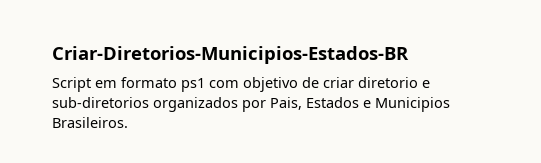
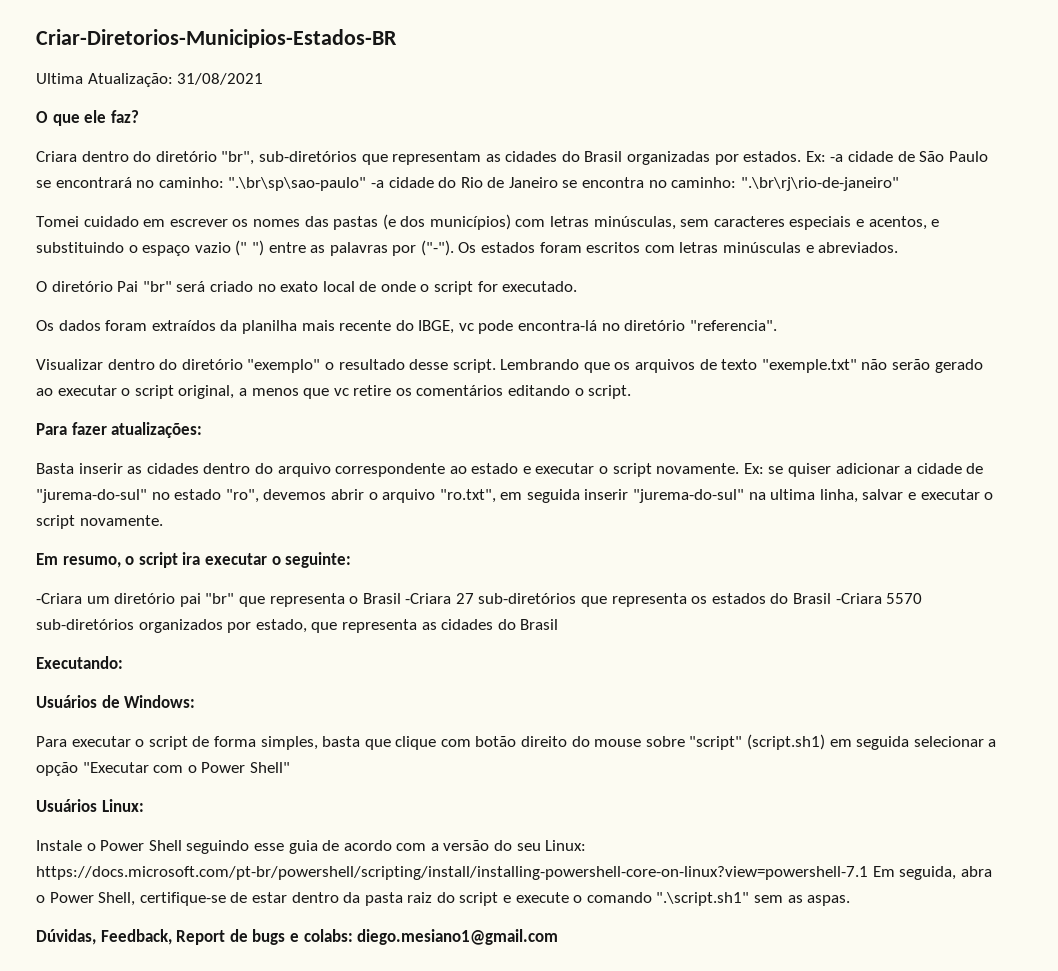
- Script em formato ps1 com objetivo de criar diretorio e sub-diretorios organizados por Pais, Estados e Municipios Brasileiros.
+ Ultima Atualização: 31/08/2021
+ O que ele faz?
+ Criara dentro do diretório "br", sub-diretórios que representam as cidades do Brasil organizadas por estados. Ex: -a cidade de São Paulo se encontrará no caminho: ".\br\sp\sao-paulo" -a cidade do Rio de Janeiro se encontra no caminho: ".\br\rj\rio-de-janeiro"
+ Tomei cuidado em escrever os nomes das pastas (e dos municípios) com letras minúsculas, sem caracteres especiais e acentos, e substituindo o espaço vazio (" ") entre as palavras por ("-"). Os estados foram escritos com letras minúsculas e abreviados.
+ O diretório Pai "br" será criado no exato local de onde o script for executado.
+ Os dados foram extraídos da planilha mais recente do IBGE, vc pode encontra-lá no diretório "referencia".
+ Visualizar dentro do diretório "exemplo" o resultado desse script. Lembrando que os arquivos de texto "exemple.txt" não serão gerado ao executar o script original, a menos que vc retire os comentários editando o script.
+ Para fazer atualizações:
+ Basta inserir as cidades dentro do arquivo correspondente ao estado e executar o script novamente. Ex: se quiser adicionar a cidade de "jurema-do-sul" no estado "ro", devemos abrir o arquivo "ro.txt", em seguida inserir "jurema-do-sul" na ultima linha, salvar e executar o script novamente.
+ Em resumo, o script ira executar o seguinte:
+ -Criara um diretório pai "br" que representa o Brasil -Criara 27 sub-diretórios que representa os estados do Brasil -Criara 5570 sub-diretórios organizados por estado, que representa as cidades do Brasil
+ Executando:
+ Usuários de Windows:
+ Para executar o script de forma simples, basta que clique com botão direito do mouse sobre "script" (script.sh1) em seguida selecionar a opção "Executar com o Power Shell"
+ Usuários Linux:
+ Instale o Power Shell seguindo esse guia de acordo com a versão do seu Linux: https://docs.microsoft.com/pt-br/powershell/scripting/install/installing-powershell-core-on-linux?view=powershell-7.1 Em seguida, abra o Power Shell, certifique-se de estar dentro da pasta raiz do script e execute o comando ".\script.sh1" sem as aspas.
+ Dúvidas, Feedback, Report de bugs e colabs: diego.mesiano1@gmail.com

